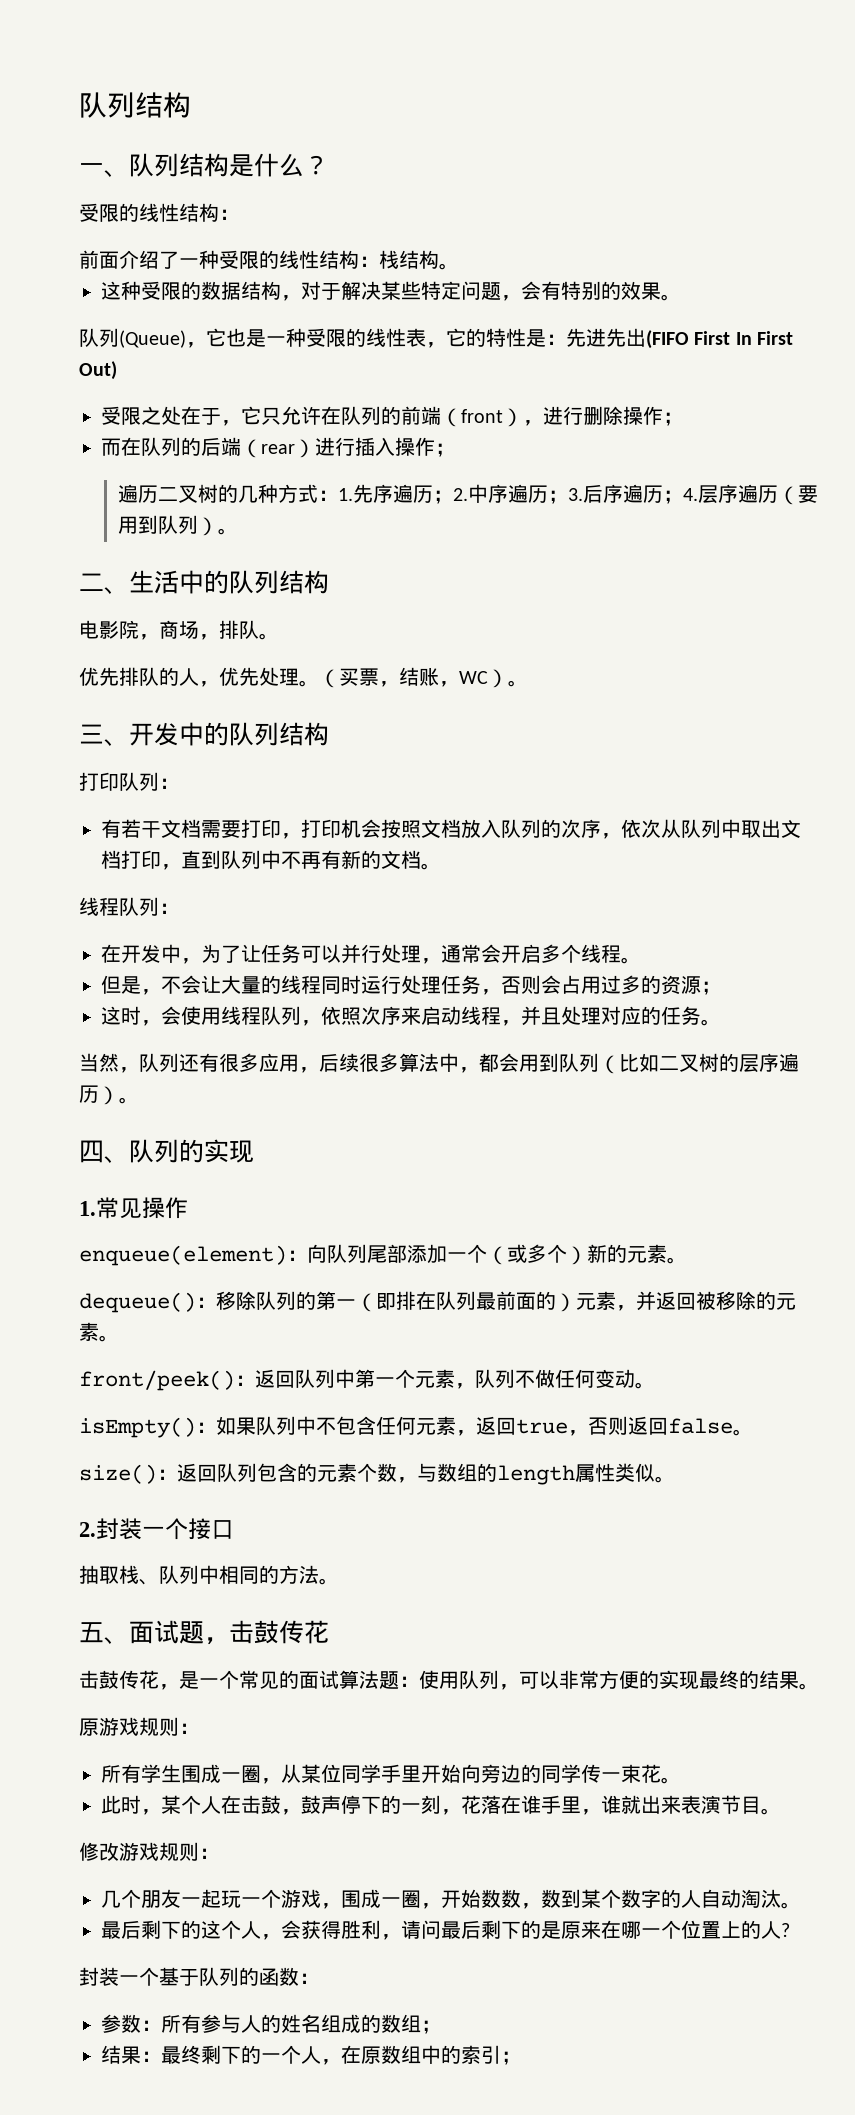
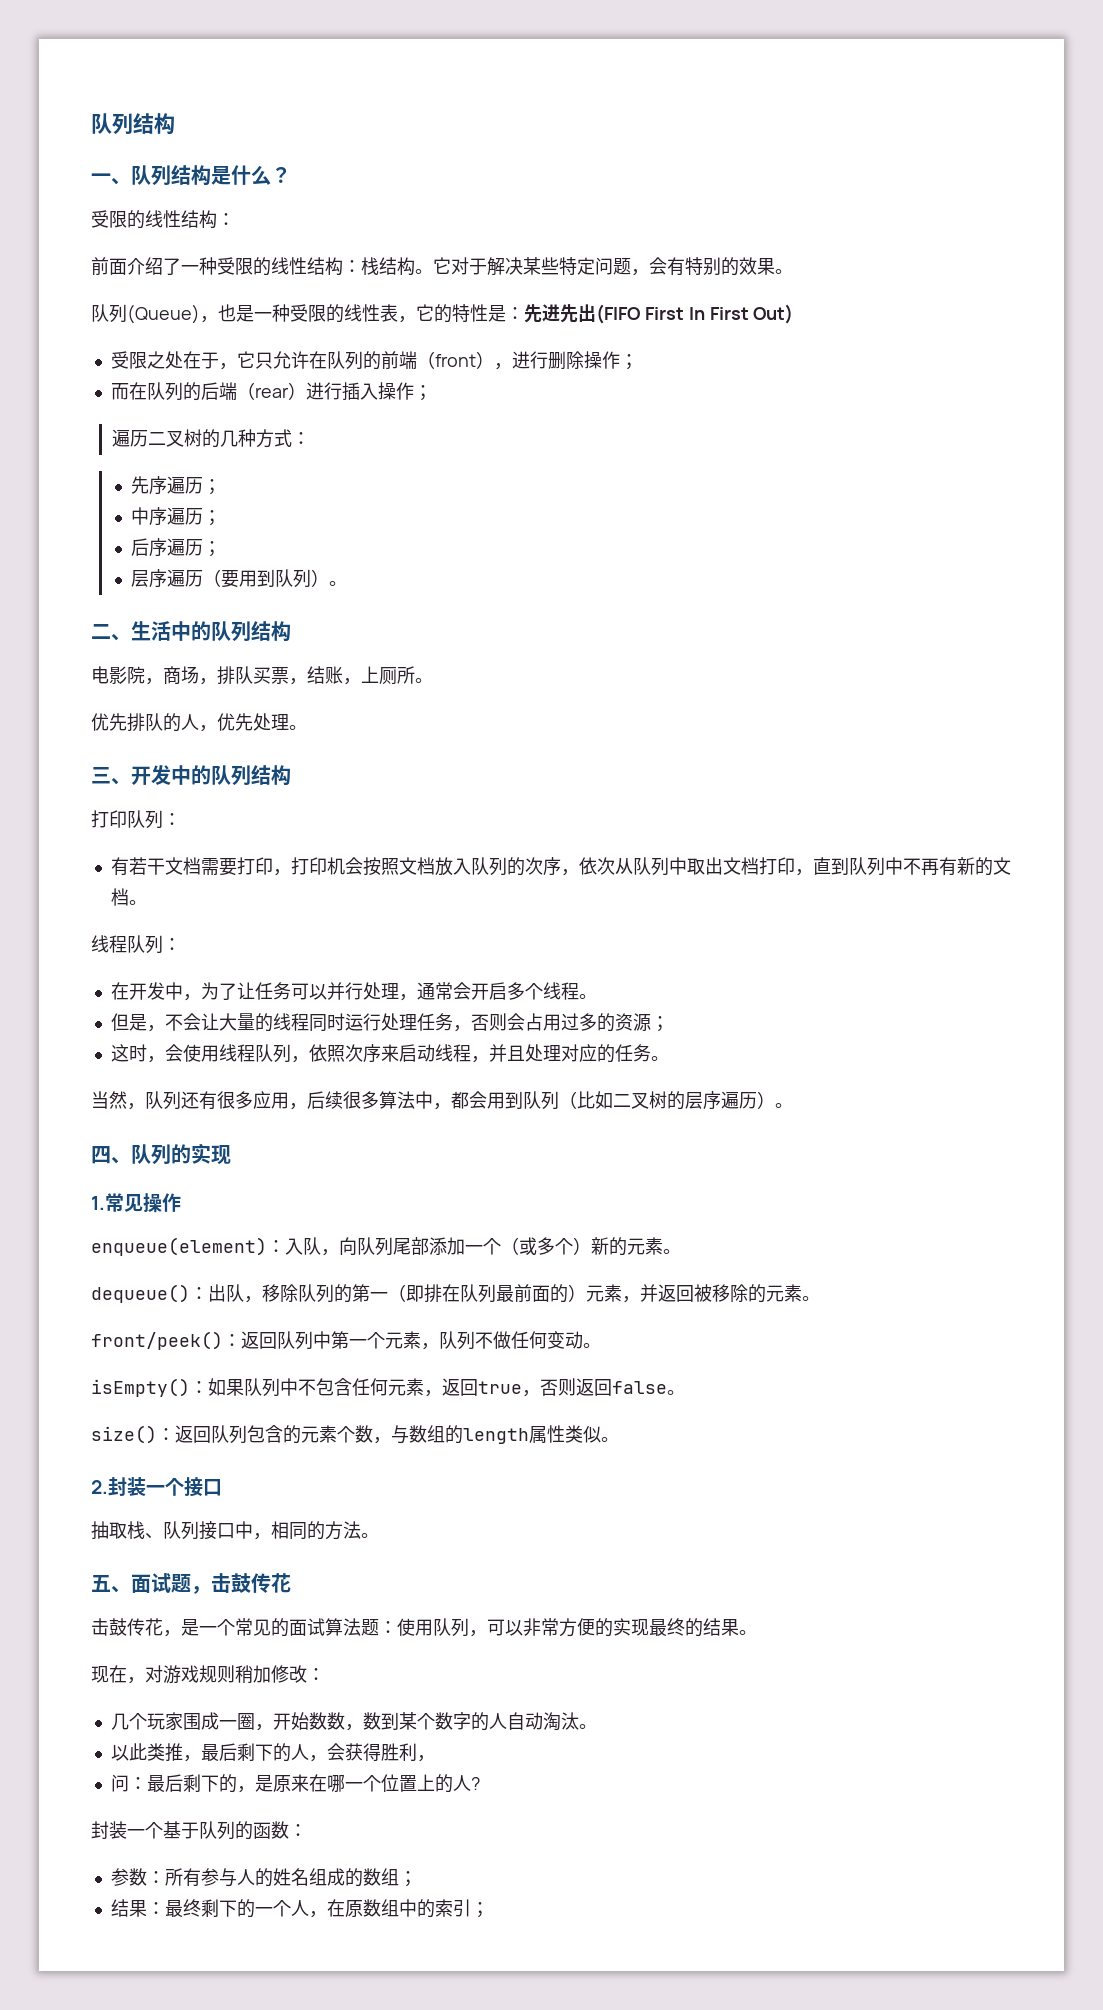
- 前面介绍了一种受限的线性结构：栈结构。
- 这种受限的数据结构，对于解决某些特定问题，会有特别的效果。
+ 前面介绍了一种受限的线性结构：栈结构。它对于解决某些特定问题，会有特别的效果。
- 队列(Queue)，它也是一种受限的线性表，它的特性是：先进先出(FIFO First In First Out)
+ 队列(Queue)，也是一种受限的线性表，它的特性是：先进先出(FIFO First In First Out)
- 遍历二叉树的几种方式：1.先序遍历；2.中序遍历；3.后序遍历；4.层序遍历（要用到队列）。
+ 遍历二叉树的几种方式：
+ 先序遍历；
+ 中序遍历；
+ 后序遍历；
+ 层序遍历（要用到队列）。
- 电影院，商场，排队。
+ 电影院，商场，排队买票，结账，上厕所。
- （买票，结账，WC）。
- enqueue(element)：向队列尾部添加一个（或多个）新的元素。
+ enqueue(element)：入队，向队列尾部添加一个（或多个）新的元素。
- dequeue()：移除队列的第一（即排在队列最前面的）元素，并返回被移除的元素。
+ dequeue()：出队，移除队列的第一（即排在队列最前面的）元素，并返回被移除的元素。
- 抽取栈、队列中相同的方法。
+ 抽取栈、队列接口中，相同的方法。
- 原游戏规则：
- 所有学生围成一圈，从某位同学手里开始向旁边的同学传一束花。
- 此时，某个人在击鼓，鼓声停下的一刻，花落在谁手里，谁就出来表演节目。
- 修改游戏规则：
- 几个朋友一起玩一个游戏，围成一圈，开始数数，数到某个数字的人自动淘汰。
+ 现在，对游戏规则稍加修改：
+ 几个玩家围成一圈，开始数数，数到某个数字的人自动淘汰。
- 最后剩下的这个人，会获得胜利，请问最后剩下的是原来在哪一个位置上的人?
+ 以此类推，最后剩下的人，会获得胜利，
+ 问：最后剩下的，是原来在哪一个位置上的人?

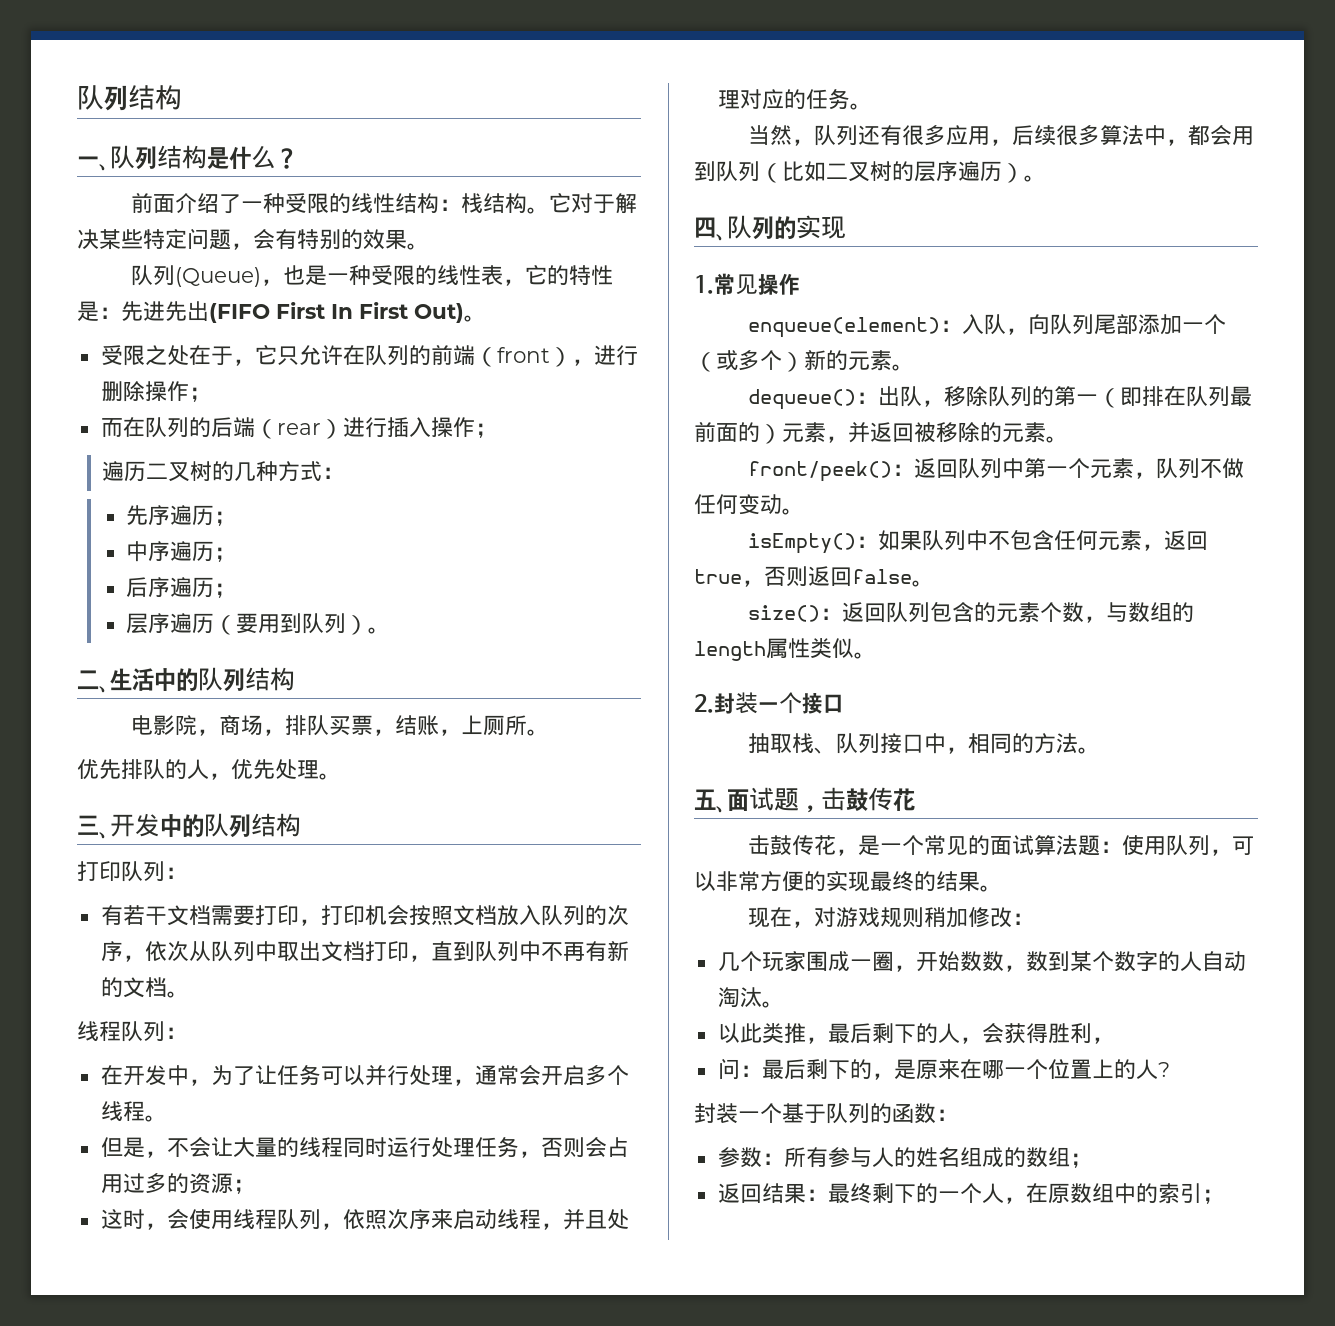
  一、队列结构是什么？
- 受限的线性结构：
- 队列(Queue)，也是一种受限的线性表，它的特性是：先进先出(FIFO First In First Out)
+ 队列(Queue)，也是一种受限的线性表，它的特性是：先进先出(FIFO First In First Out)。
- 结果：最终剩下的一个人，在原数组中的索引；
+ 返回结果：最终剩下的一个人，在原数组中的索引；

